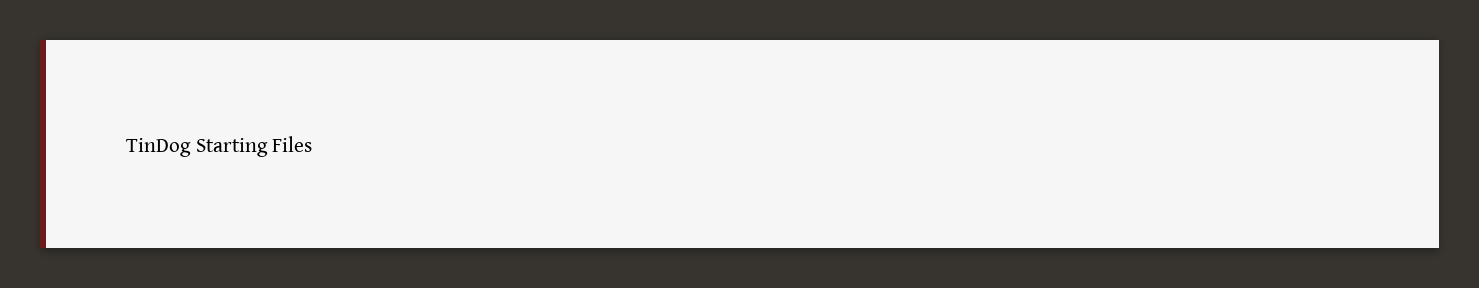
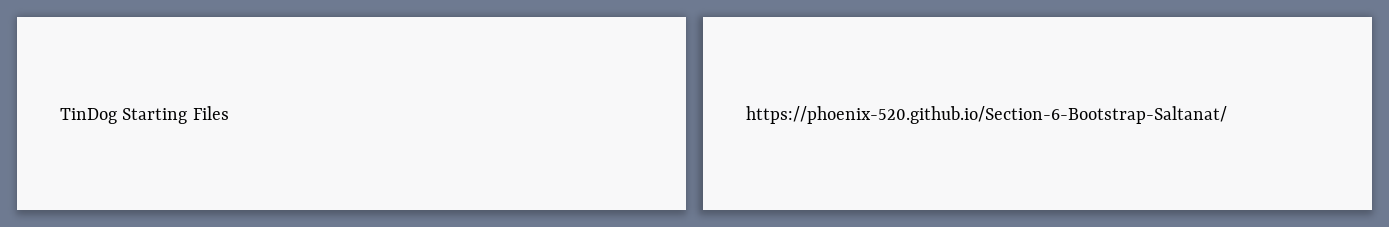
- TinDog Starting Files
+ TinDog Starting Files https://phoenix-520.github.io/Section-6-Bootstrap-Saltanat/

